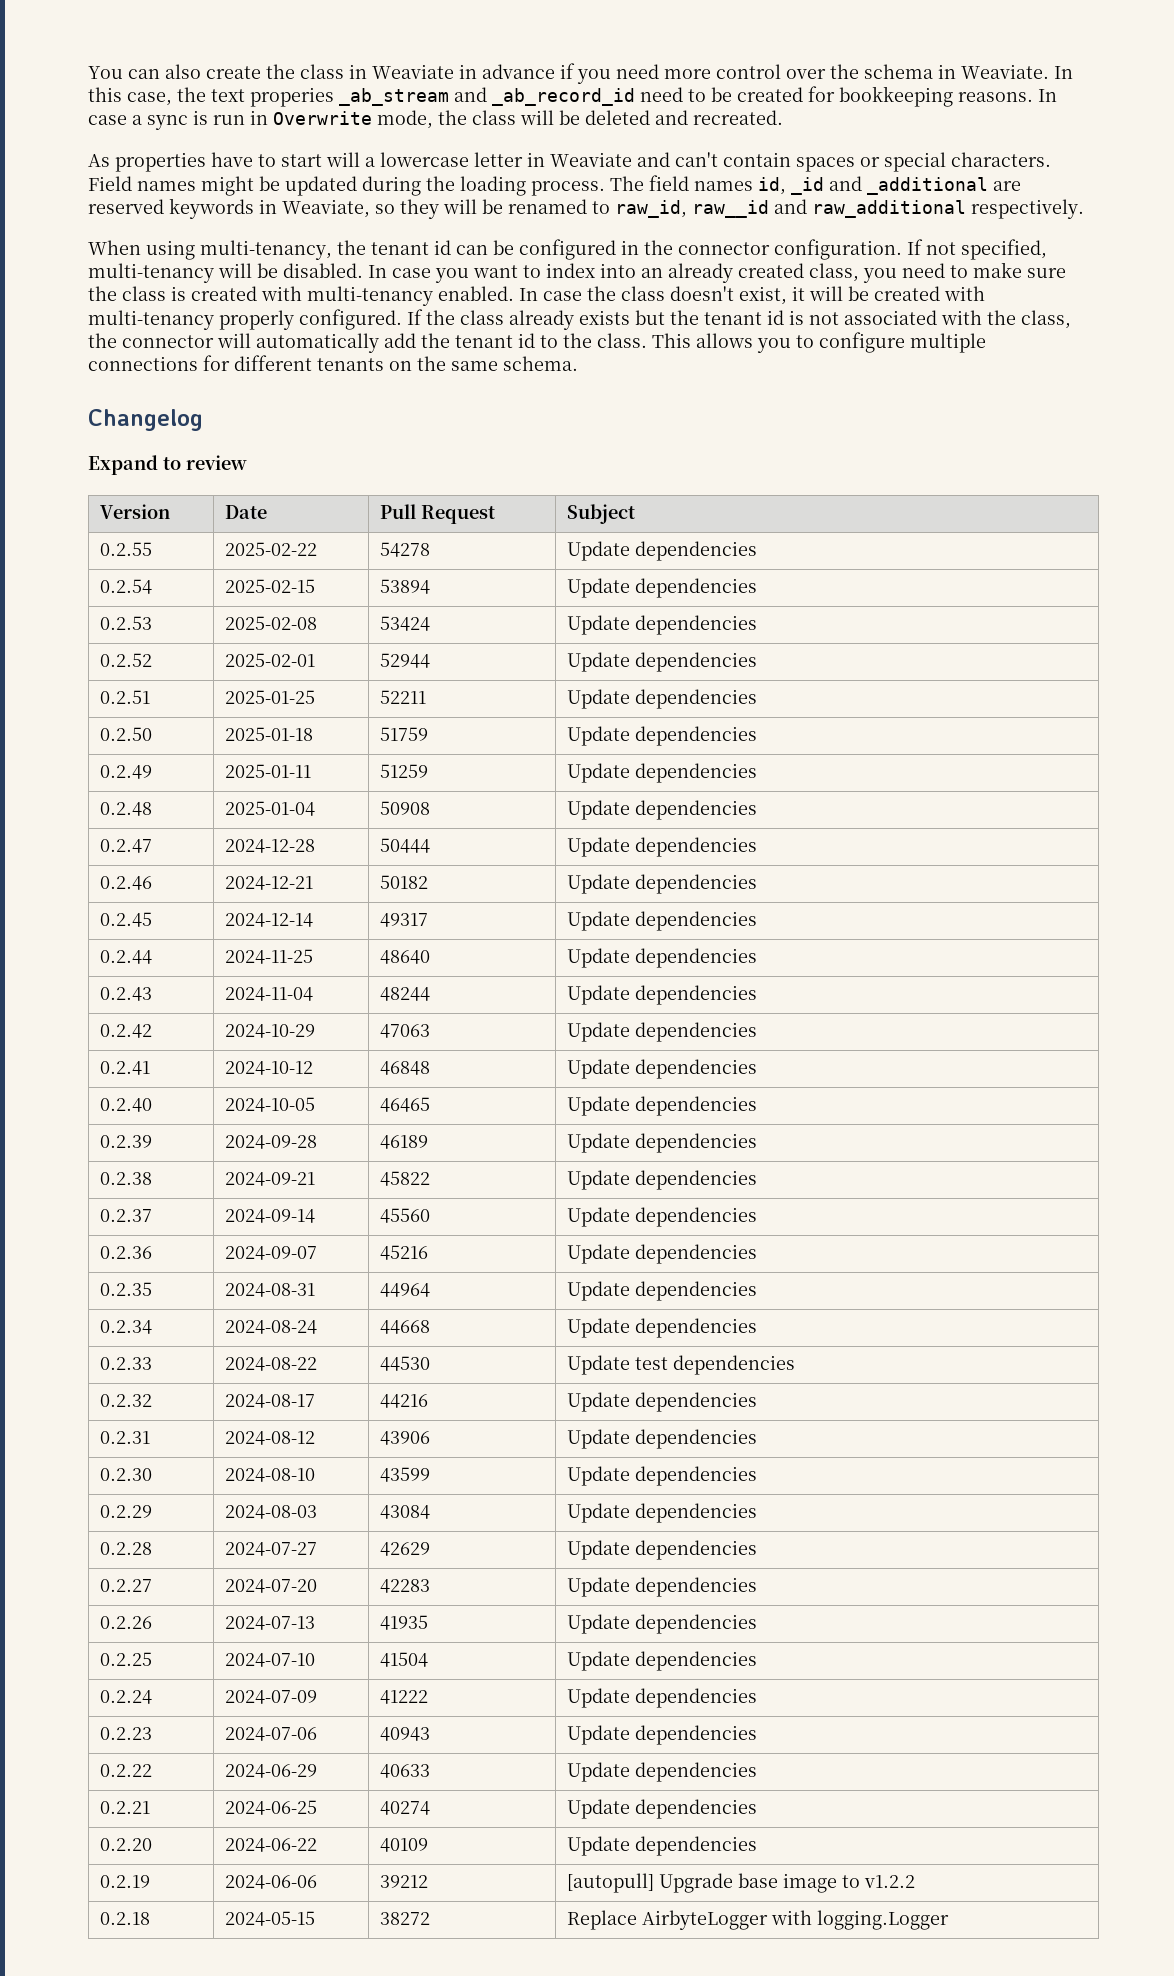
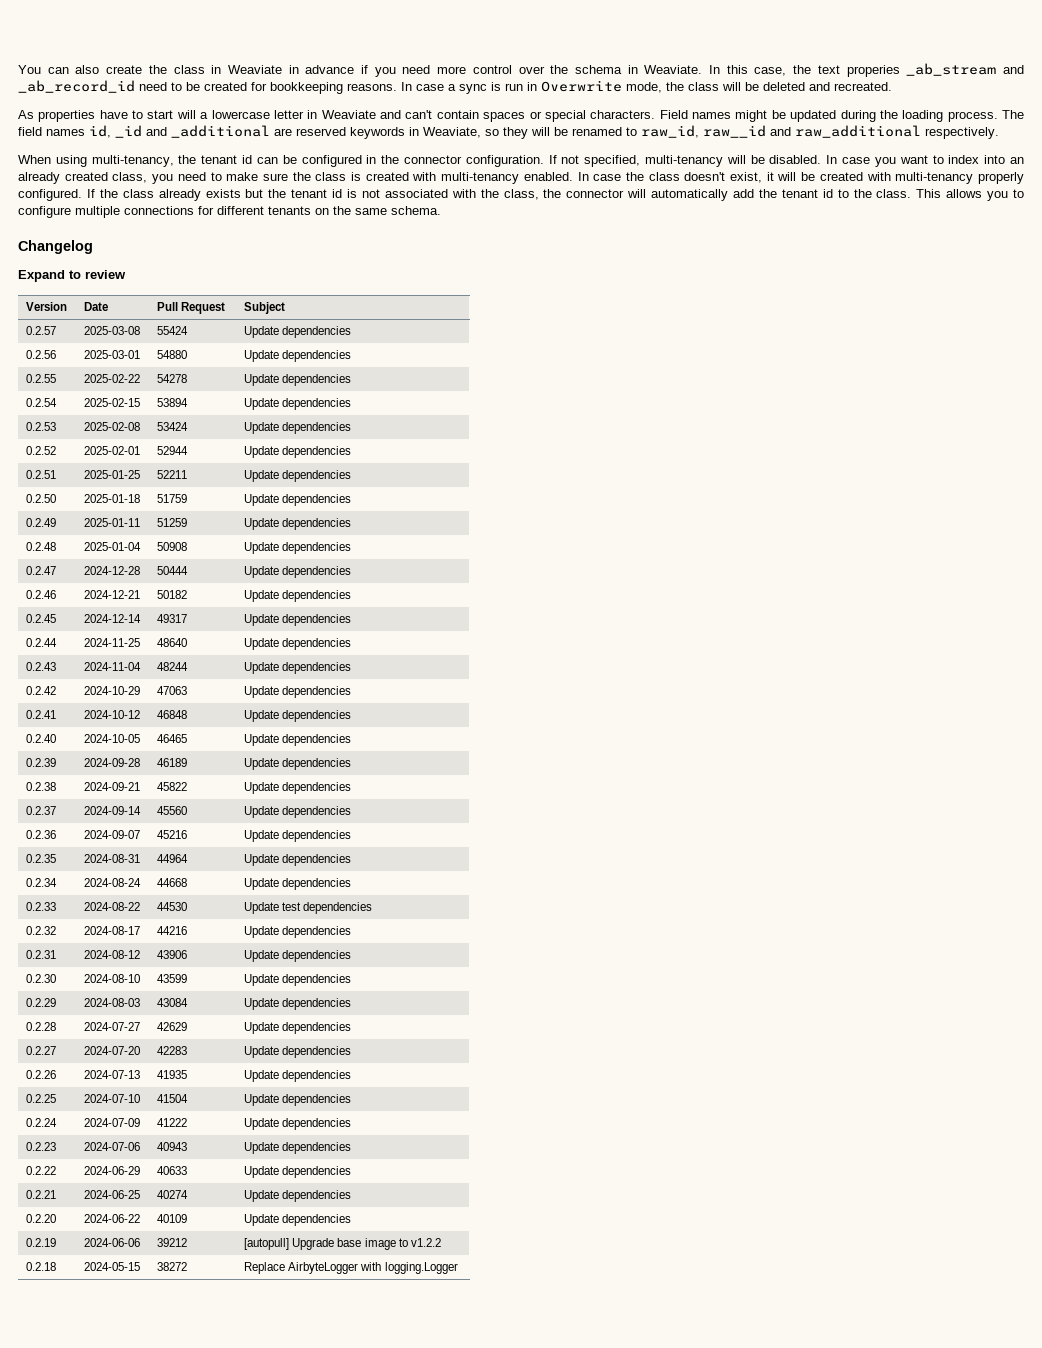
+ 0.2.57 | 2025-03-08 | 55424 | Update dependencies
+ 0.2.56 | 2025-03-01 | 54880 | Update dependencies

